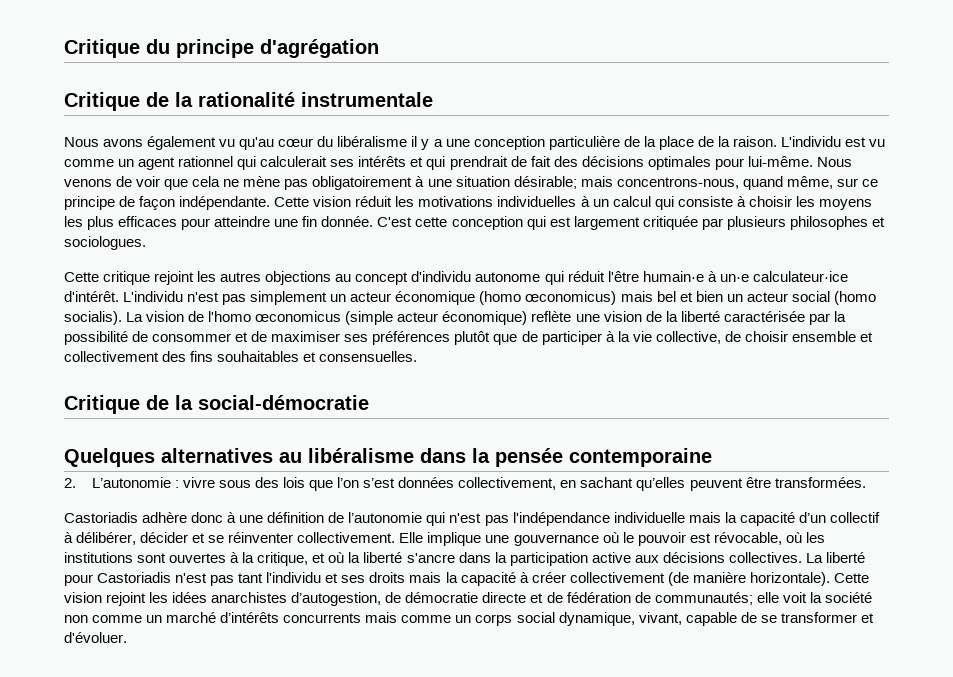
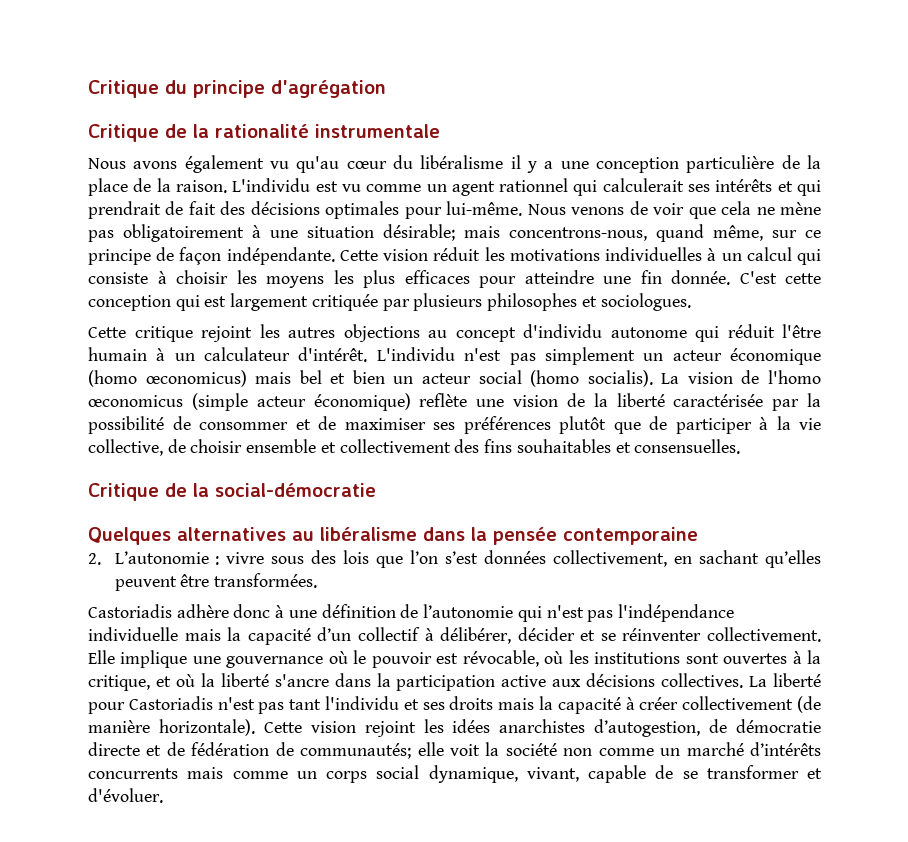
- Cette critique rejoint les autres objections au concept d'individu autonome qui réduit l'être humain·e à un·e calculateur·ice d'intérêt.
+ Cette critique rejoint les autres objections au concept d'individu autonome qui réduit l'être humain à un calculateur d'intérêt.

